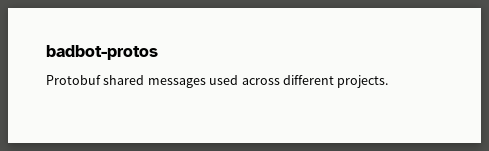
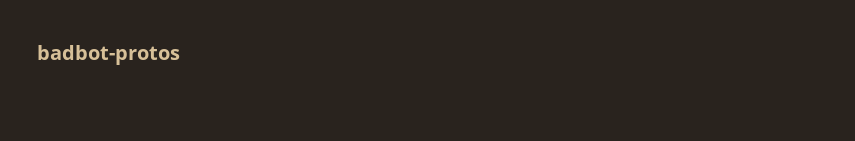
- Protobuf shared messages used across different projects.

